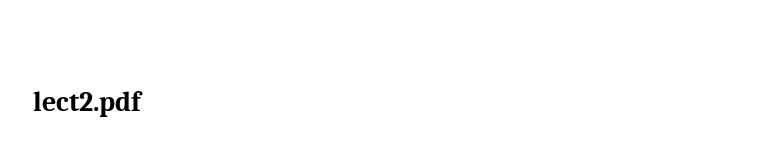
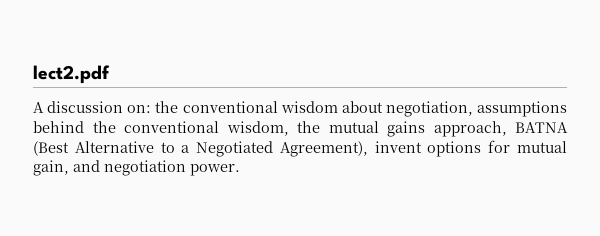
+ A discussion on: the conventional wisdom about negotiation, assumptions behind the conventional wisdom, the mutual gains approach, BATNA (Best Alternative to a Negotiated Agreement), invent options for mutual gain, and negotiation power.

